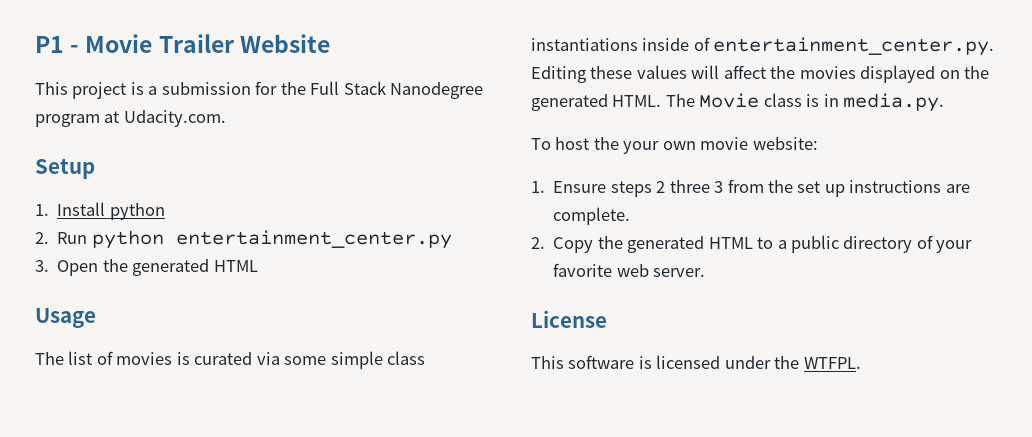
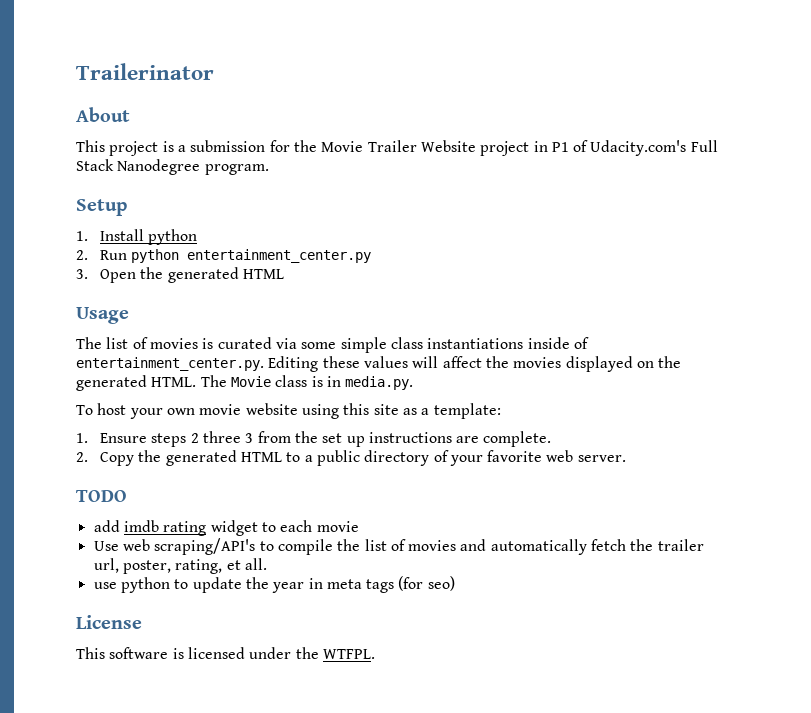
- P1 - Movie Trailer Website
+ Trailerinator
+ About
- This project is a submission for the Full Stack Nanodegree program at Udacity.com.
+ This project is a submission for the Movie Trailer Website project in P1 of Udacity.com's Full Stack Nanodegree program.
- To host the your own movie website:
+ To host your own movie website using this site as a template:
+ TODO
+ add imdb rating widget to each movie
+ Use web scraping/API's to compile the list of movies and automatically fetch the trailer url, poster, rating, et all.
+ use python to update the year in meta tags (for seo)

